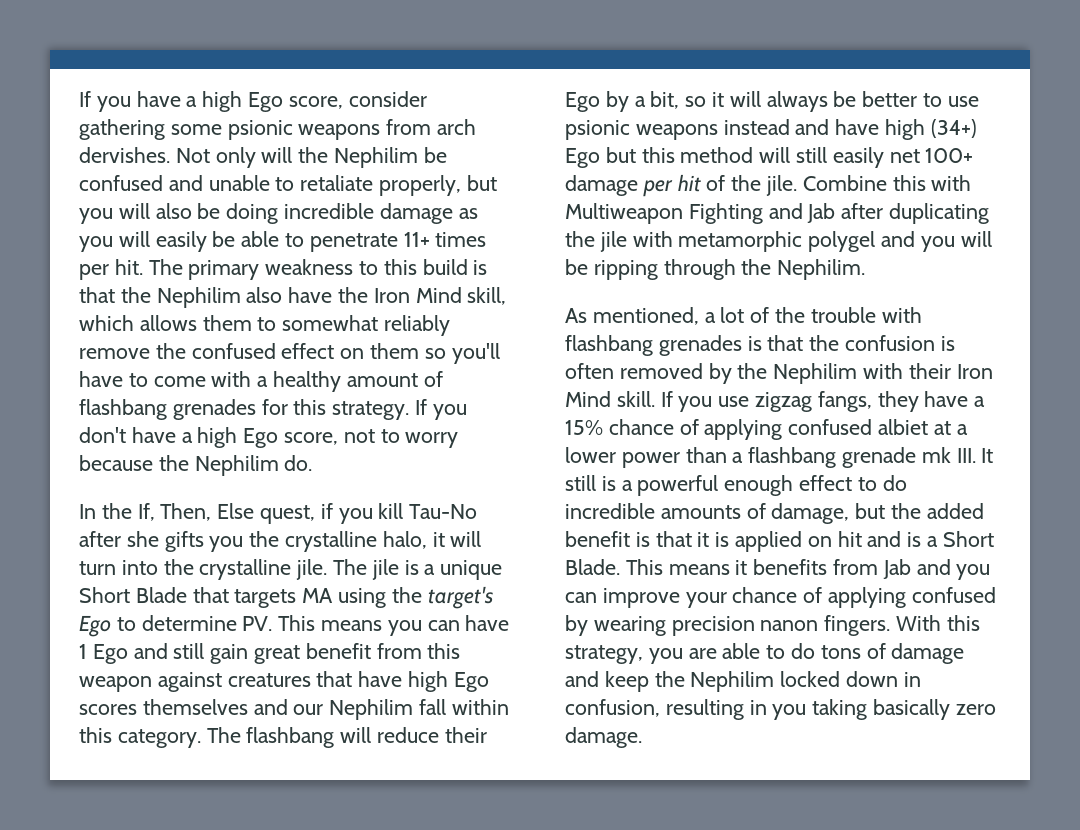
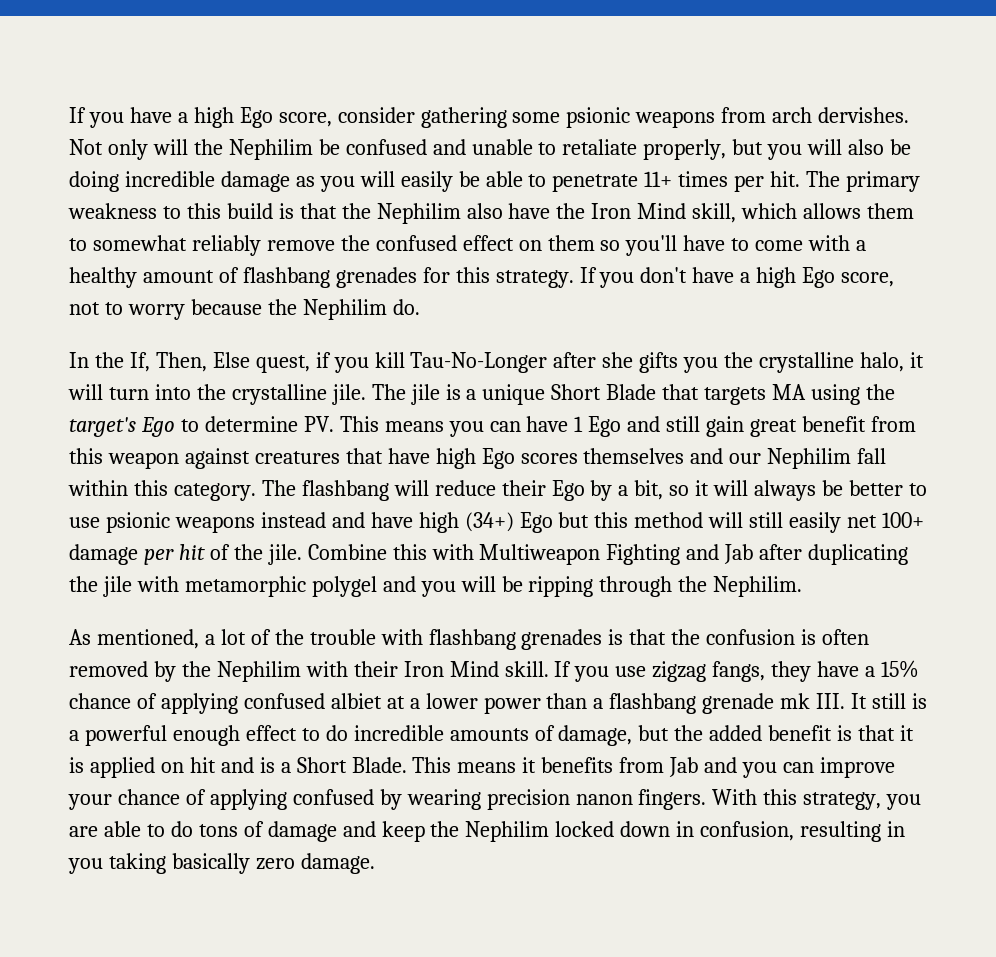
- In the If, Then, Else quest, if you kill Tau-No after she gifts you the crystalline halo, it will turn into the crystalline jile.
+ In the If, Then, Else quest, if you kill Tau-No-Longer after she gifts you the crystalline halo, it will turn into the crystalline jile.

